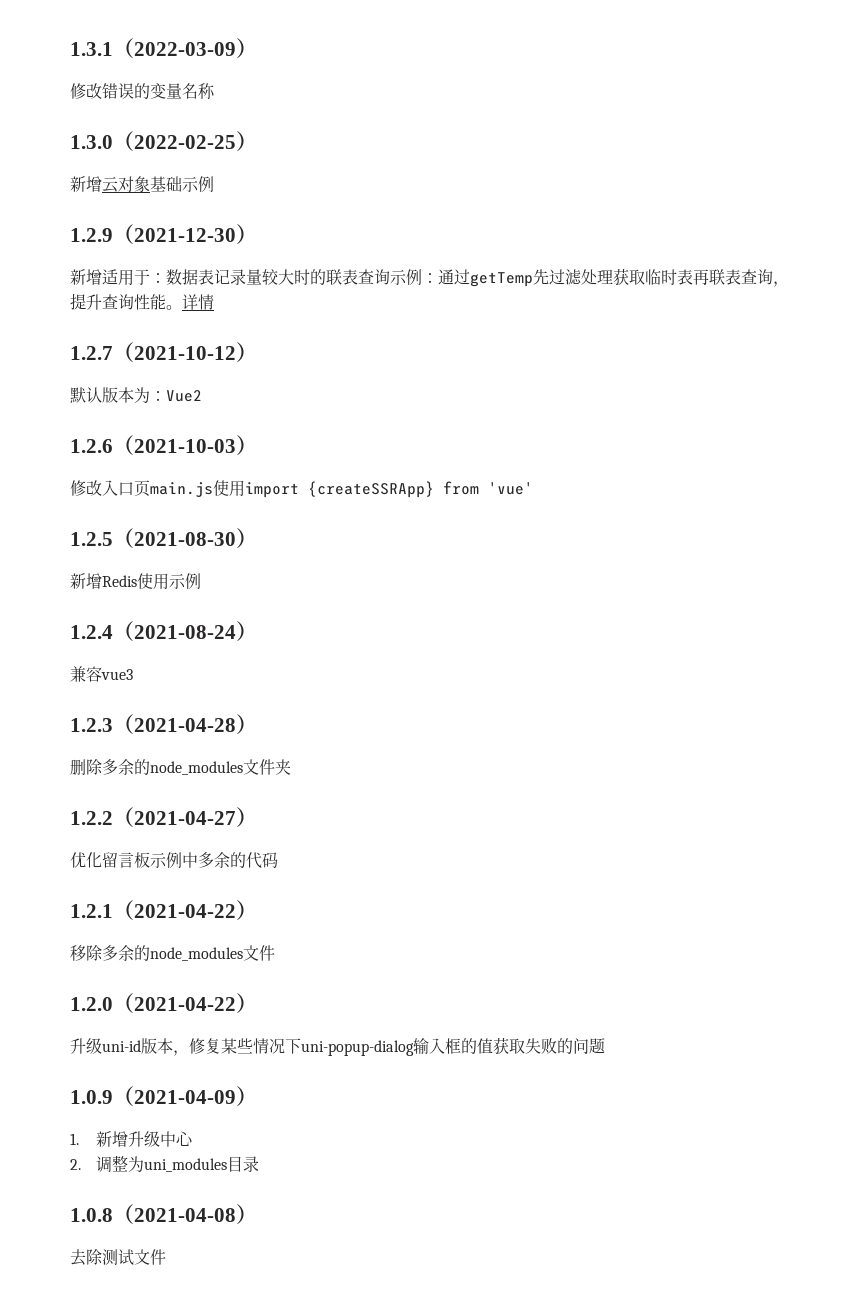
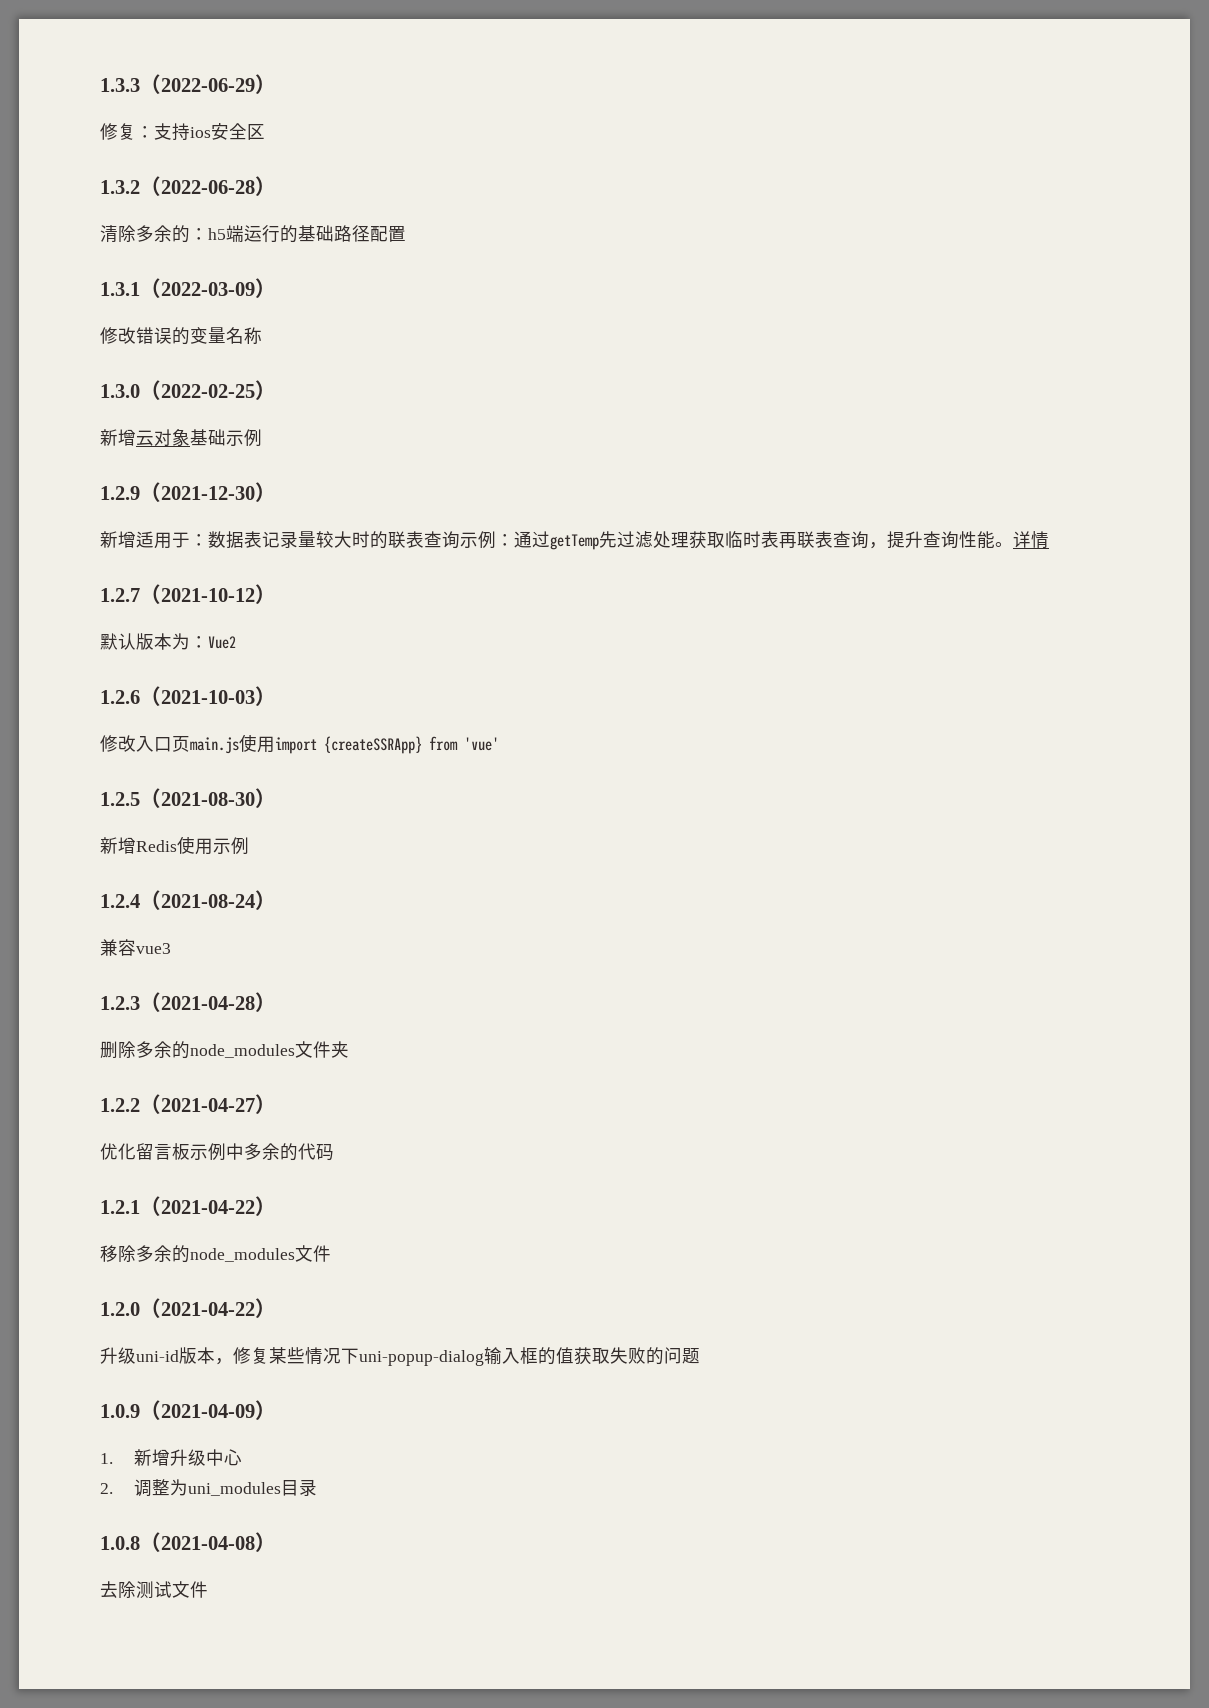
+ 1.3.3（2022-06-29）
+ 修复：支持ios安全区
+ 1.3.2（2022-06-28）
+ 清除多余的：h5端运行的基础路径配置

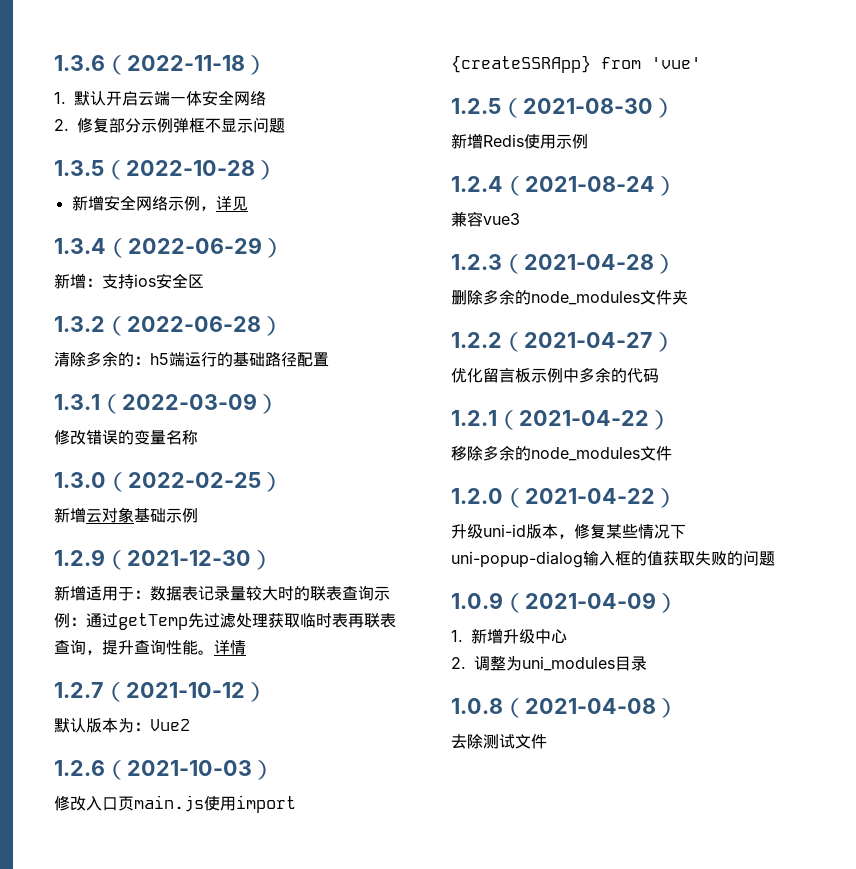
- 1.3.3（2022-06-29）
+ 1.3.6（2022-11-18）
+ 1.默认开启云端一体安全网络
+ 2.修复部分示例弹框不显示问题
+ 1.3.5（2022-10-28）
+ 新增安全网络示例，详见
+ 1.3.4（2022-06-29）
- 修复：支持ios安全区
+ 新增：支持ios安全区

